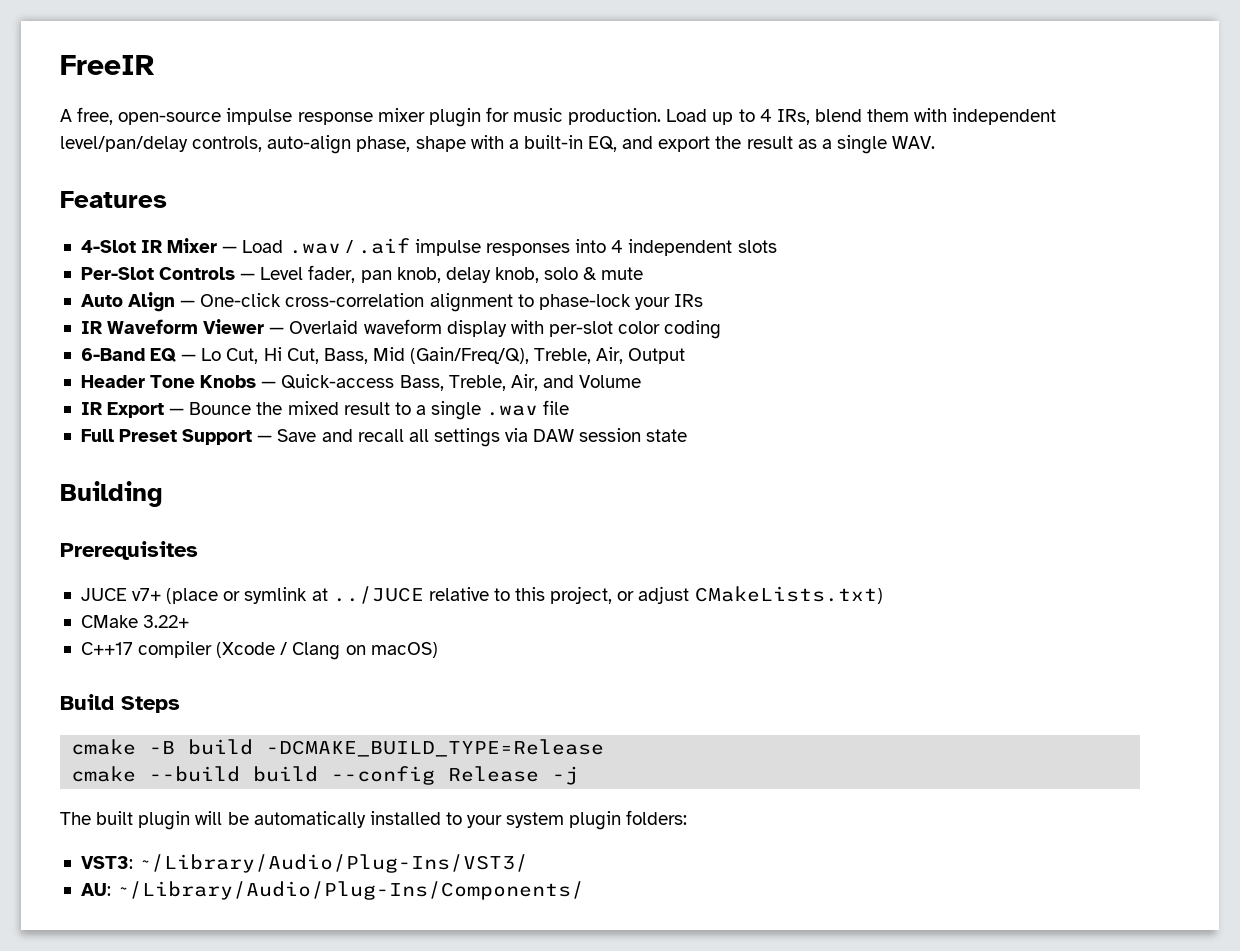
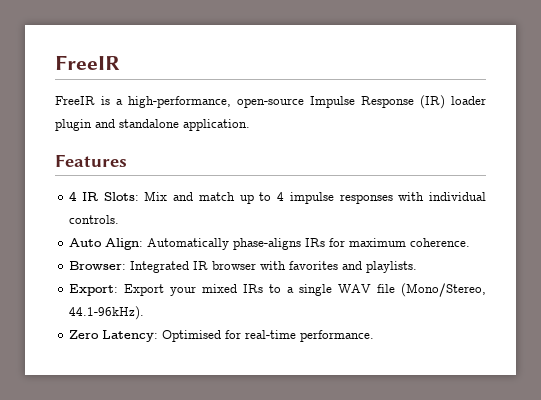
- A free, open-source impulse response mixer plugin for music production. Load up to 4 IRs, blend them with independent level/pan/delay controls, auto-align phase, shape with a built-in EQ, and export the result as a single WAV.
+ FreeIR is a high-performance, open-source Impulse Response (IR) loader plugin and standalone application.
  Features
- 4-Slot IR Mixer — Load .wav / .aif impulse responses into 4 independent slots
- Per-Slot Controls — Level fader, pan knob, delay knob, solo & mute
- Auto Align — One-click cross-correlation alignment to phase-lock your IRs
- IR Waveform Viewer — Overlaid waveform display with per-slot color coding
- 6-Band EQ — Lo Cut, Hi Cut, Bass, Mid (Gain/Freq/Q), Treble, Air, Output
- Header Tone Knobs — Quick-access Bass, Treble, Air, and Volume
- IR Export — Bounce the mixed result to a single .wav file
- Full Preset Support — Save and recall all settings via DAW session state
- Building
- Prerequisites
- JUCE v7+ (place or symlink at ../JUCE relative to this project, or adjust CMakeLists.txt)
- CMake 3.22+
- C++17 compiler (Xcode / Clang on macOS)
- Build Steps
- cmake -B build -DCMAKE_BUILD_TYPE=Release
- cmake --build build --config Release -j
- The built plugin will be automatically installed to your system plugin folders:
- VST3: ~/Library/Audio/Plug-Ins/VST3/
- AU: ~/Library/Audio/Plug-Ins/Components/
+ 4 IR Slots: Mix and match up to 4 impulse responses with individual controls.
+ Auto Align: Automatically phase-aligns IRs for maximum coherence.
+ Browser: Integrated IR browser with favorites and playlists.
+ Export: Export your mixed IRs to a single WAV file (Mono/Stereo, 44.1-96kHz).
+ Zero Latency: Optimised for real-time performance.

